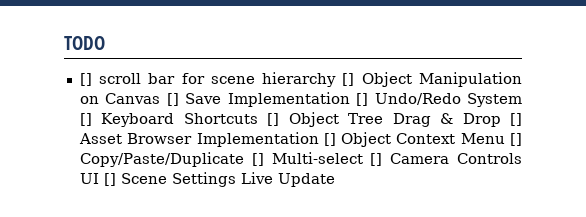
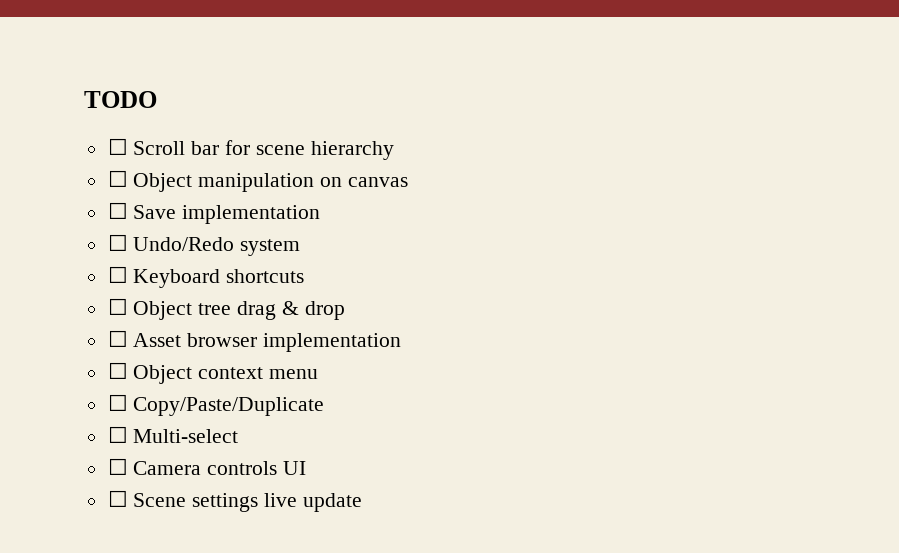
- [] scroll bar for scene hierarchy [] Object Manipulation on Canvas [] Save Implementation [] Undo/Redo System [] Keyboard Shortcuts [] Object Tree Drag & Drop [] Asset Browser Implementation [] Object Context Menu [] Copy/Paste/Duplicate [] Multi-select [] Camera Controls UI [] Scene Settings Live Update
+ ☐ Scroll bar for scene hierarchy
+ ☐ Object manipulation on canvas
+ ☐ Save implementation
+ ☐ Undo/Redo system
+ ☐ Keyboard shortcuts
+ ☐ Object tree drag & drop
+ ☐ Asset browser implementation
+ ☐ Object context menu
+ ☐ Copy/Paste/Duplicate
+ ☐ Multi-select
+ ☐ Camera controls UI
+ ☐ Scene settings live update

